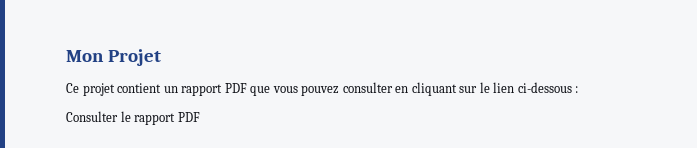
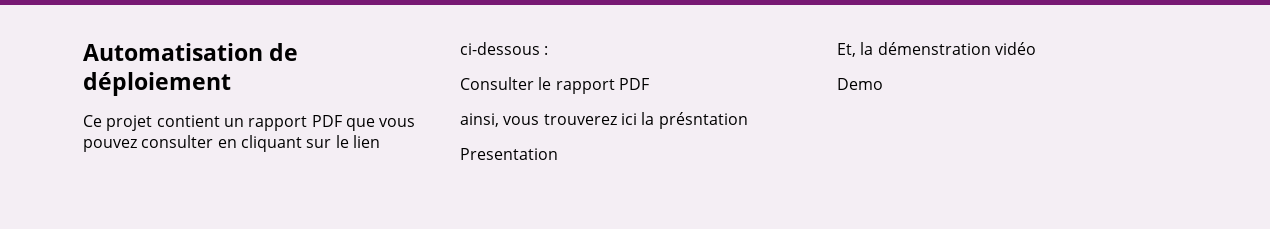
- Mon Projet
+ Automatisation de déploiement
+ ainsi, vous trouverez ici la présntation
+ Presentation
+ Et, la démenstration vidéo
+ Demo

